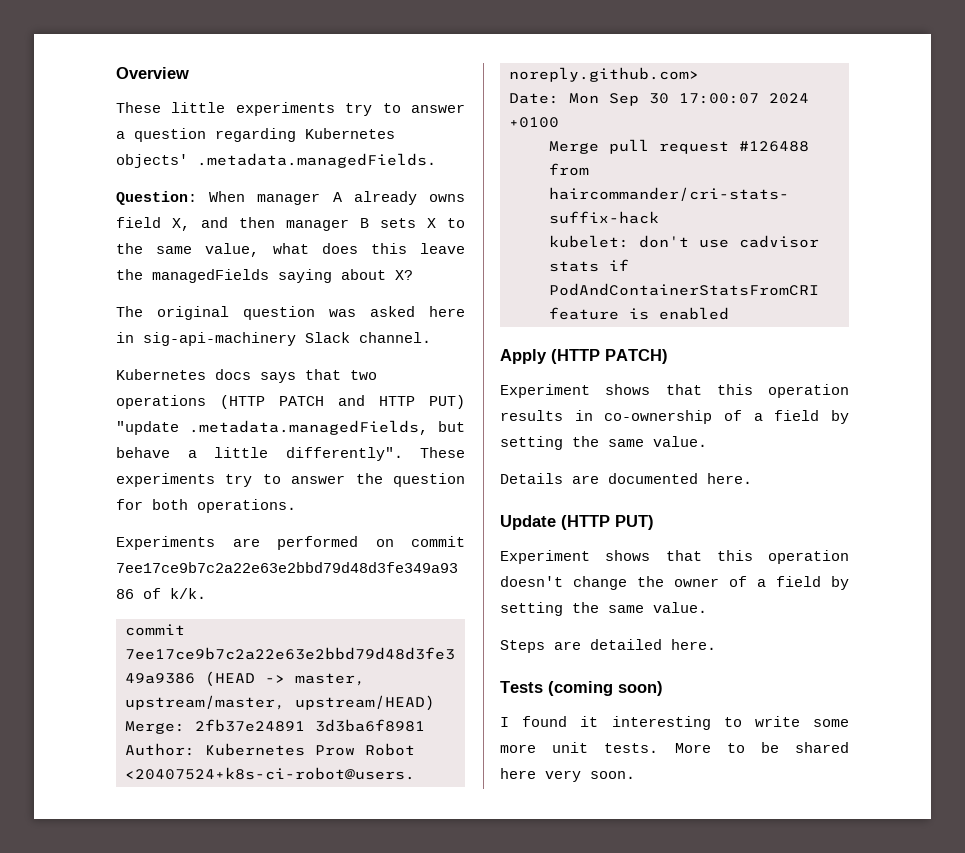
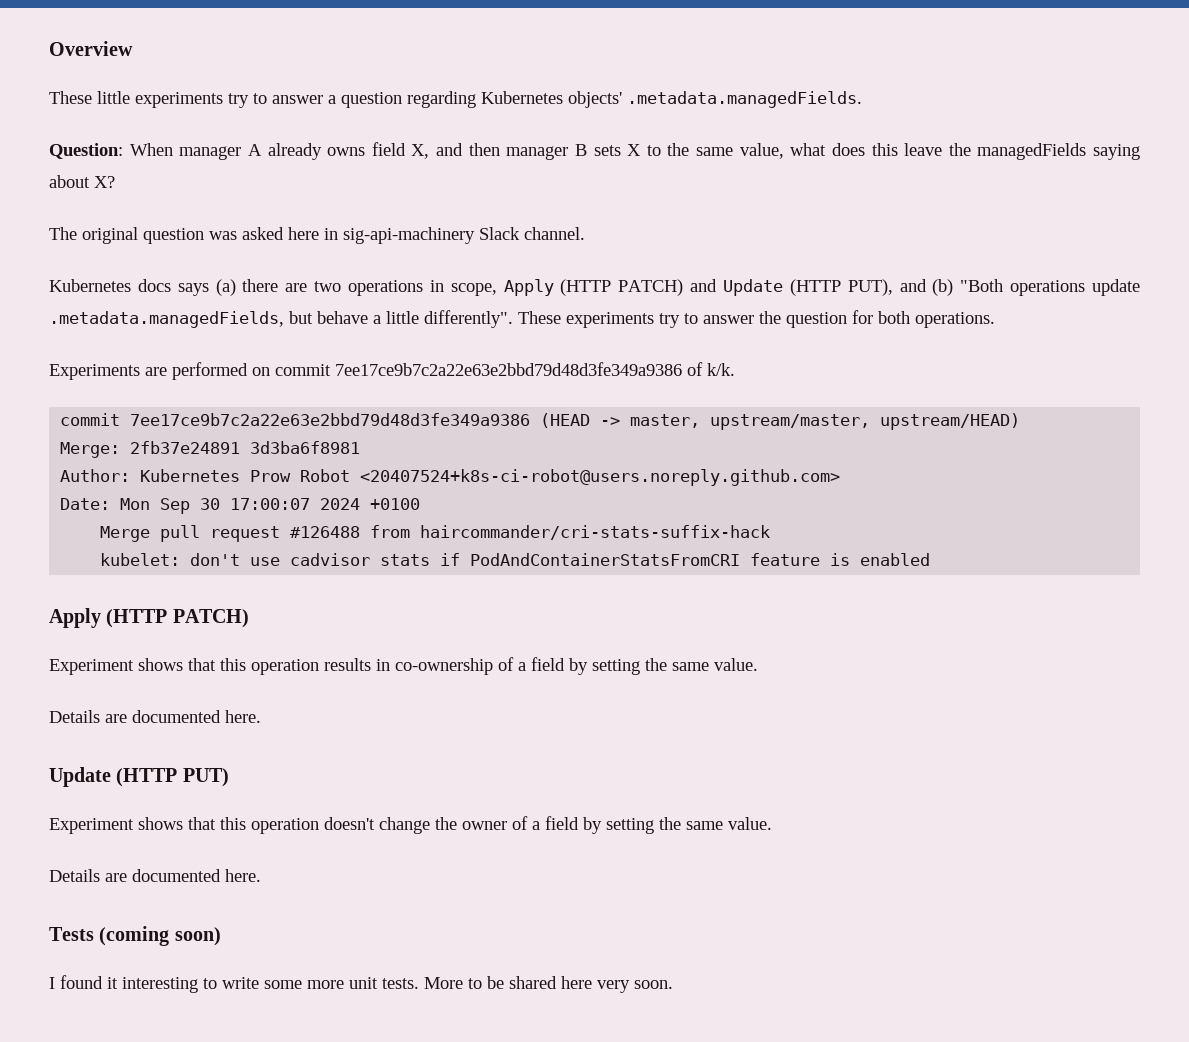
- Kubernetes docs says that two operations (HTTP PATCH and HTTP PUT) "update .metadata.managedFields, but behave a little differently".
+ Kubernetes docs says (a) there are two operations in scope, Apply (HTTP PATCH) and Update (HTTP PUT), and (b) "Both operations update .metadata.managedFields, but behave a little differently".
  Experiment shows that this operation doesn't change the owner of a field by setting the same value.
- Steps are detailed here.
+ Details are documented here.

